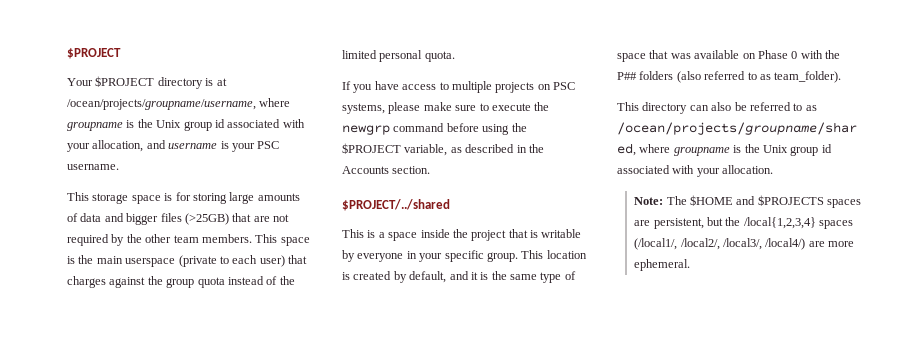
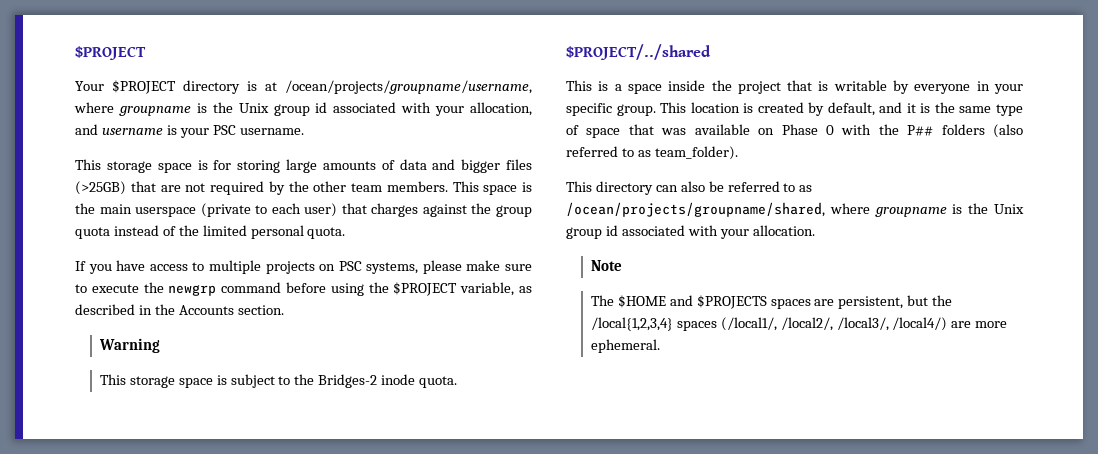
+ Warning
+ This storage space is subject to the Bridges-2 inode quota.
- Note: The $HOME and $PROJECTS spaces are persistent, but the /local{1,2,3,4} spaces (/local1/, /local2/, /local3/, /local4/) are more ephemeral.
+ Note
+ The $HOME and $PROJECTS spaces are persistent, but the /local{1,2,3,4} spaces (/local1/, /local2/, /local3/, /local4/) are more ephemeral.

